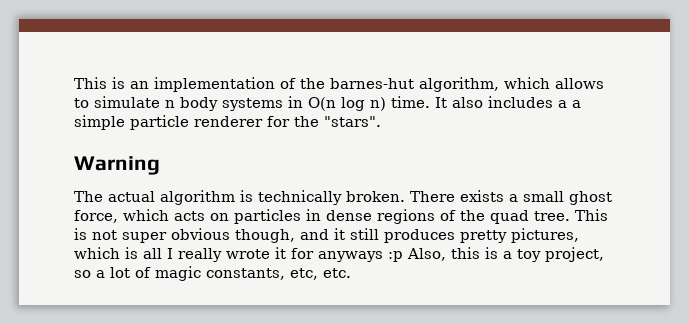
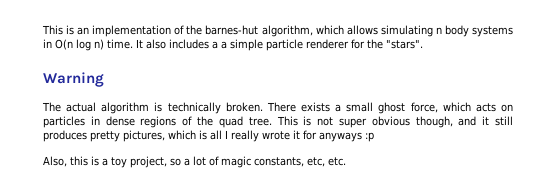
- This is an implementation of the barnes-hut algorithm, which allows to simulate n body systems in O(n log n) time.
+ This is an implementation of the barnes-hut algorithm, which allows simulating n body systems in O(n log n) time.
- This is not super obvious though, and it still produces pretty pictures, which is all I really wrote it for anyways :p Also, this is a toy project, so a lot of magic constants, etc, etc.
+ This is not super obvious though, and it still produces pretty pictures, which is all I really wrote it for anyways :p
+ Also, this is a toy project, so a lot of magic constants, etc, etc.

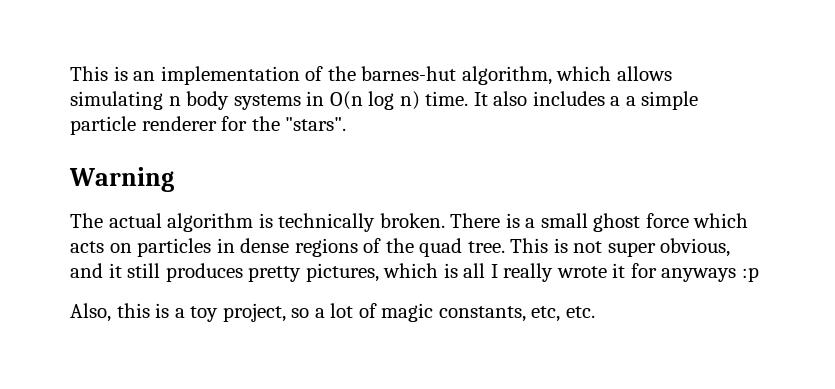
- There exists a small ghost force, which acts on particles in dense regions of the quad tree.
+ There is a small ghost force which acts on particles in dense regions of the quad tree.
- This is not super obvious though, and it still produces pretty pictures, which is all I really wrote it for anyways :p
+ This is not super obvious, and it still produces pretty pictures, which is all I really wrote it for anyways :p

